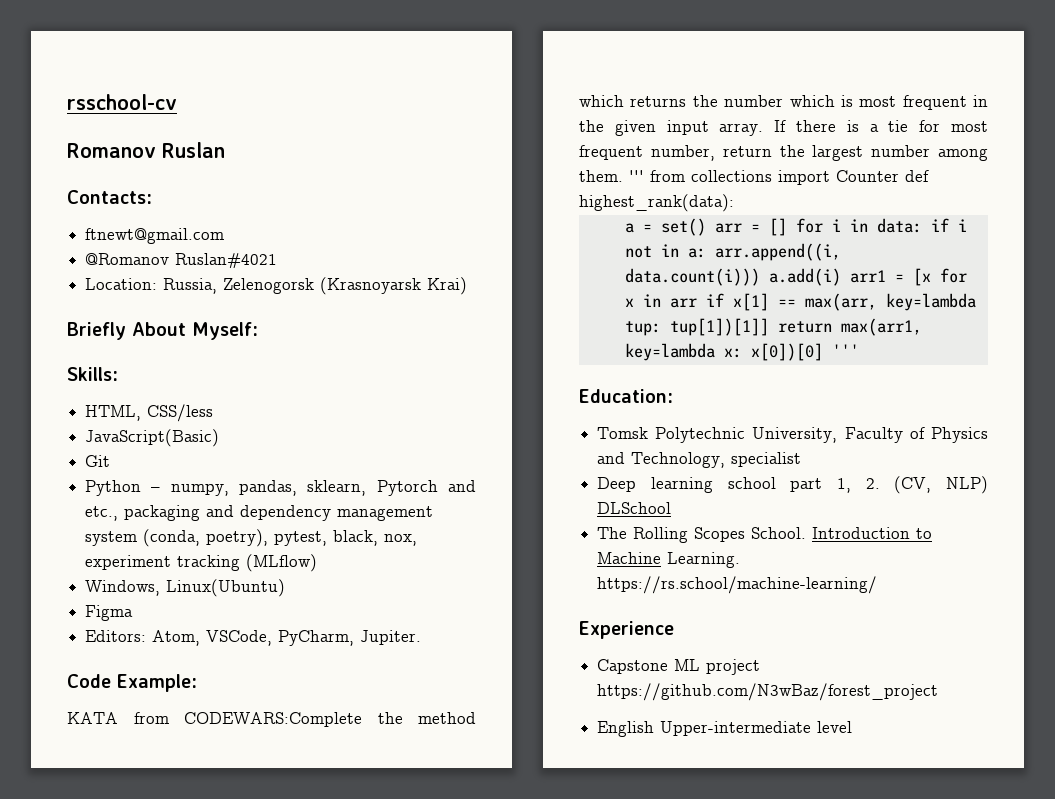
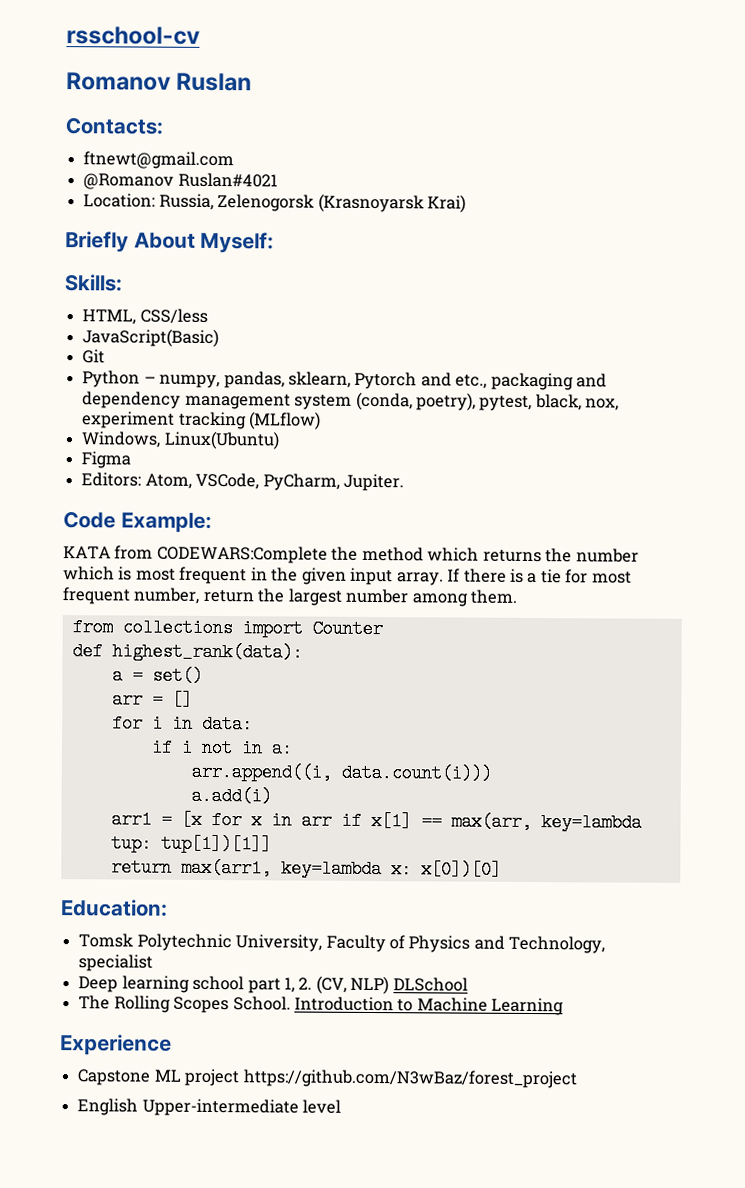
- If there is a tie for most frequent number, return the largest number among them. ''' from collections import Counter def highest_rank(data):
+ If there is a tie for most frequent number, return the largest number among them.
+ from collections import Counter
+ def highest_rank(data):
- a = set() arr = [] for i in data: if i not in a: arr.append((i, data.count(i))) a.add(i) arr1 = [x for x in arr if x[1] == max(arr, key=lambda tup: tup[1])[1]] return max(arr1, key=lambda x: x[0])[0] '''
+ a = set()
+ arr = []
+ for i in data:
+ if i not in a:
+ arr.append((i, data.count(i)))
+ a.add(i)
+ arr1 = [x for x in arr if x[1] == max(arr, key=lambda tup: tup[1])[1]]
+ return max(arr1, key=lambda x: x[0])[0]
- Introduction to Machine Learning. https://rs.school/machine-learning/
+ Introduction to Machine Learning

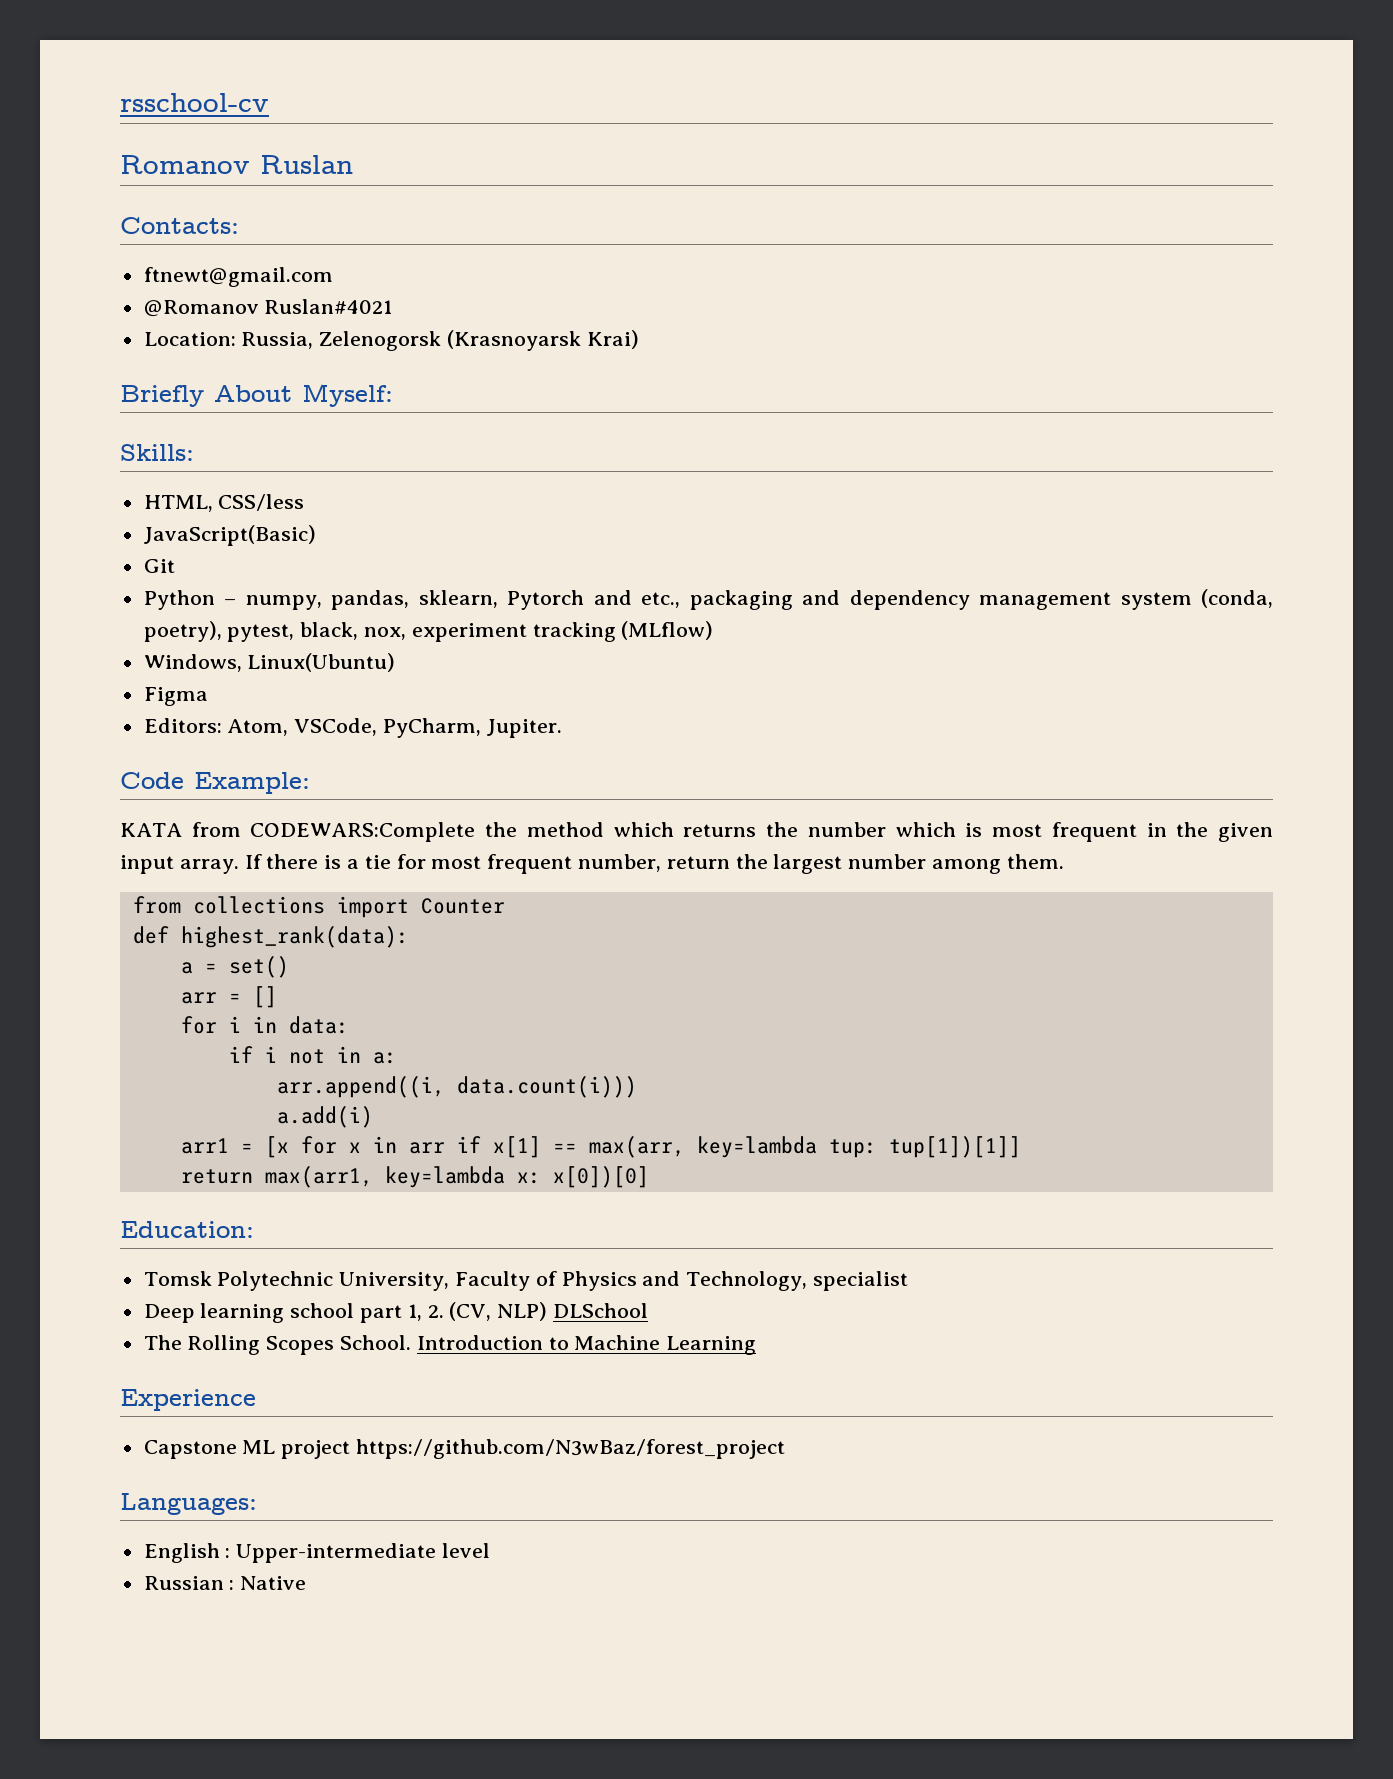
+ Languages:
- English Upper-intermediate level
+ English : Upper-intermediate level
+ Russian : Native

